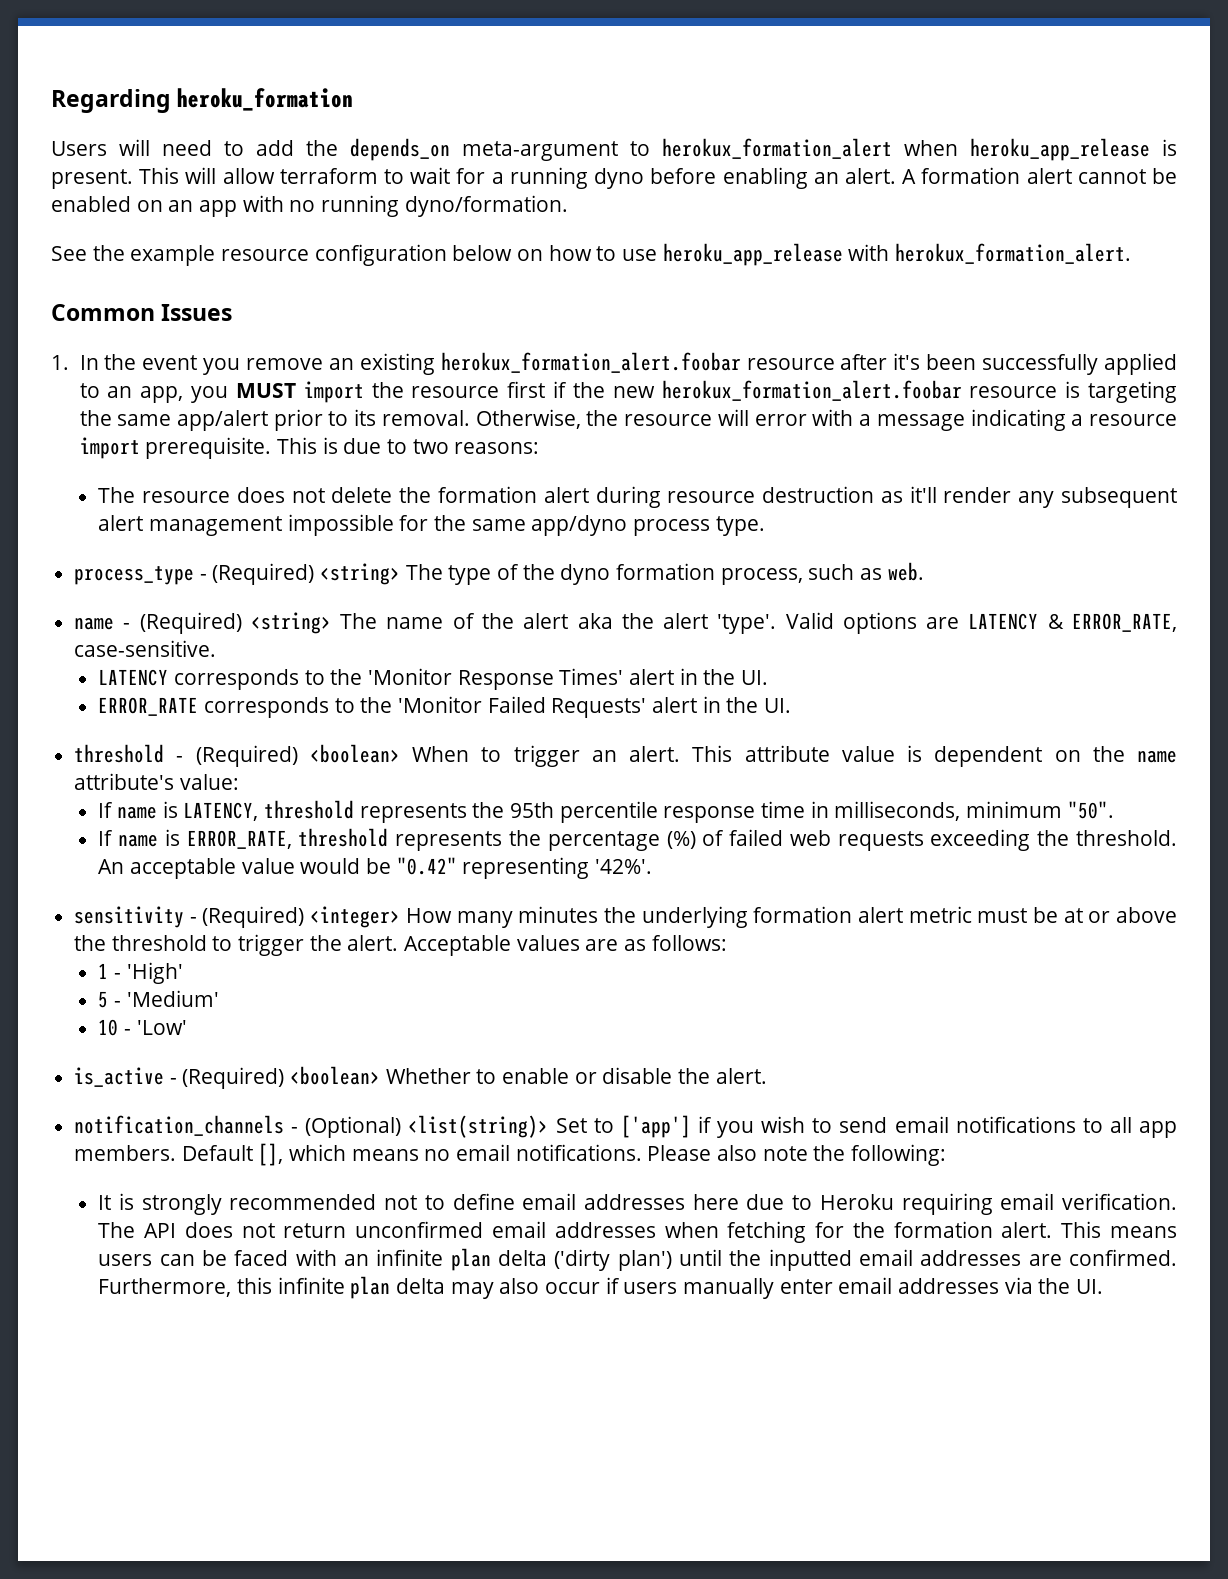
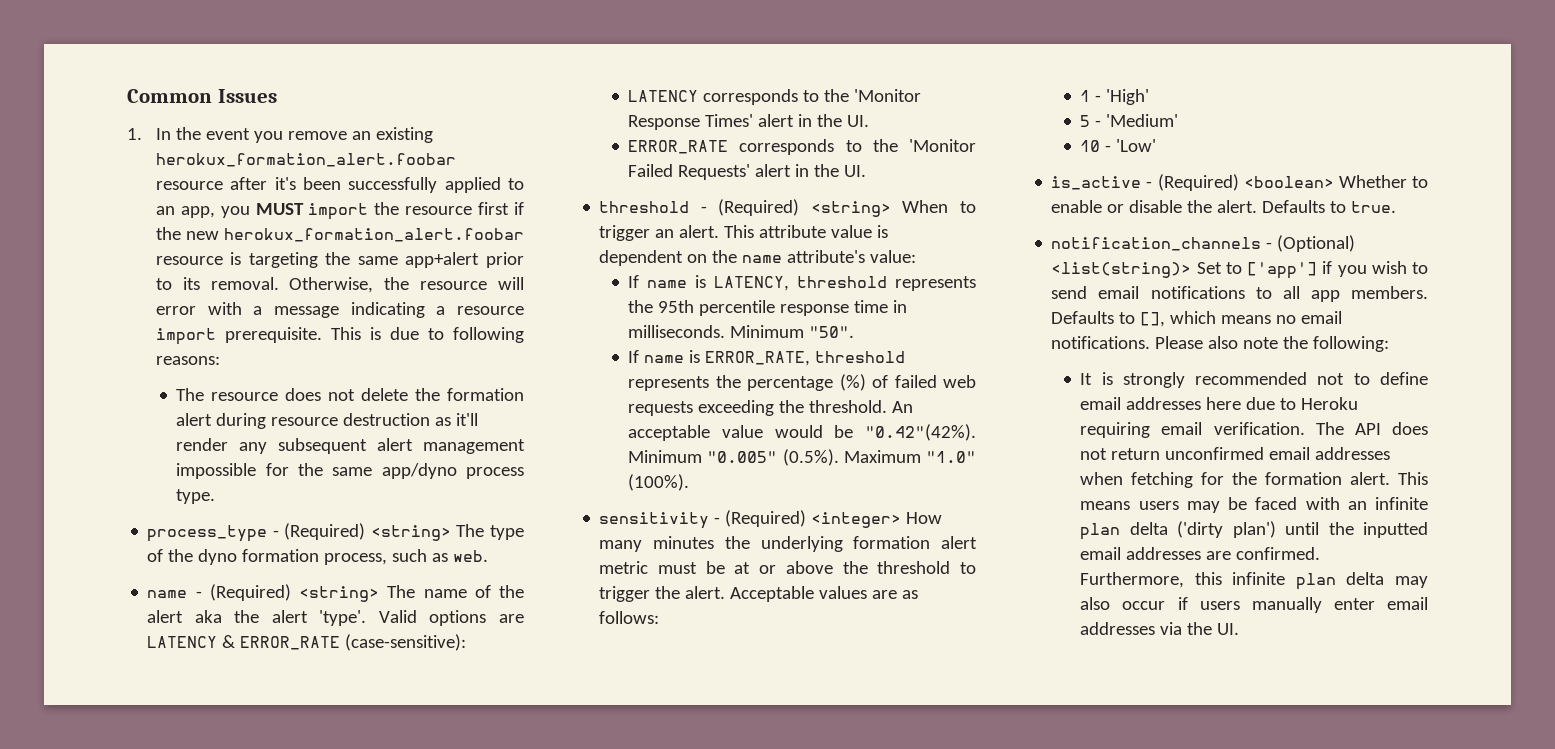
- Regarding heroku_formation
- Users will need to add the depends_on meta-argument to herokux_formation_alert when heroku_app_release is present. This will allow terraform to wait for a running dyno before enabling an alert. A formation alert cannot be enabled on an app with no running dyno/formation.
- See the example resource configuration below on how to use heroku_app_release with herokux_formation_alert.
- 1. In the event you remove an existing herokux_formation_alert.foobar resource after it's been successfully applied to an app, you MUST import the resource first if the new herokux_formation_alert.foobar resource is targeting the same app/alert prior to its removal.
+ 1. In the event you remove an existing herokux_formation_alert.foobar resource after it's been successfully applied to an app, you MUST import the resource first if the new herokux_formation_alert.foobar resource is targeting the same app+alert prior to its removal.
- This is due to two reasons:
+ This is due to following reasons:
- Valid options are LATENCY & ERROR_RATE, case-sensitive.
+ Valid options are LATENCY & ERROR_RATE (case-sensitive):
- threshold - (Required) <boolean> When to trigger an alert.
+ threshold - (Required) <string> When to trigger an alert.
- If name is LATENCY, threshold represents the 95th percentile response time in milliseconds, minimum "50".
+ If name is LATENCY, threshold represents the 95th percentile response time in milliseconds. Minimum "50".
- An acceptable value would be "0.42" representing '42%'.
+ An acceptable value would be "0.42"(42%). Minimum "0.005" (0.5%). Maximum "1.0" (100%).
+ Defaults to true.
- Default [], which means no email notifications.
+ Defaults to [], which means no email notifications.
- This means users can be faced with an infinite plan delta ('dirty plan') until the inputted email addresses are confirmed.
+ This means users may be faced with an infinite plan delta ('dirty plan') until the inputted email addresses are confirmed.

